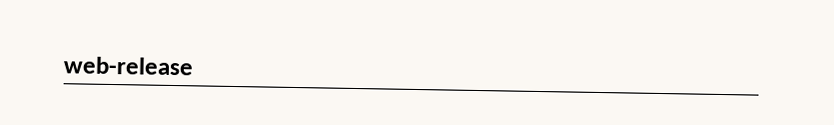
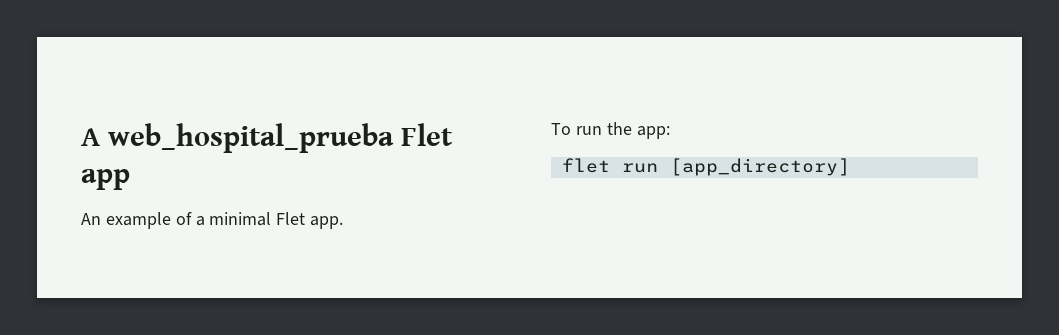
- web-release
+ A web_hospital_prueba Flet app
+ An example of a minimal Flet app.
+ To run the app:
+ flet run [app_directory]

